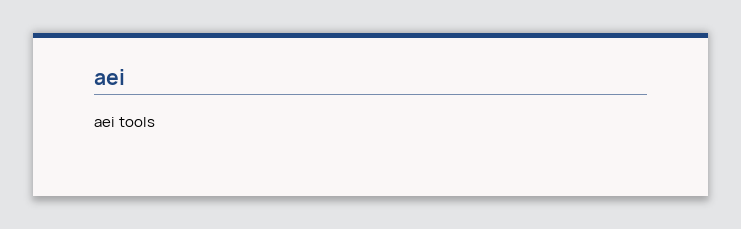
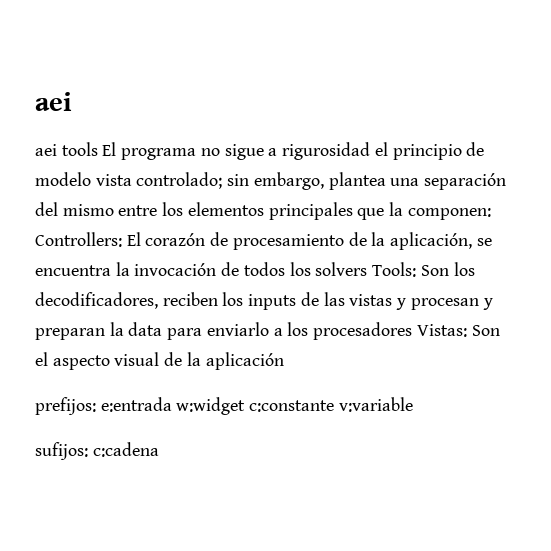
- aei tools
+ aei tools El programa no sigue a rigurosidad el principio de modelo vista controlado; sin embargo, plantea una separación del mismo entre los elementos principales que la componen: Controllers: El corazón de procesamiento de la aplicación, se encuentra la invocación de todos los solvers Tools: Son los decodificadores, reciben los inputs de las vistas y procesan y preparan la data para enviarlo a los procesadores Vistas: Son el aspecto visual de la aplicación
+ prefijos: e:entrada w:widget c:constante v:variable
+ sufijos: c:cadena

